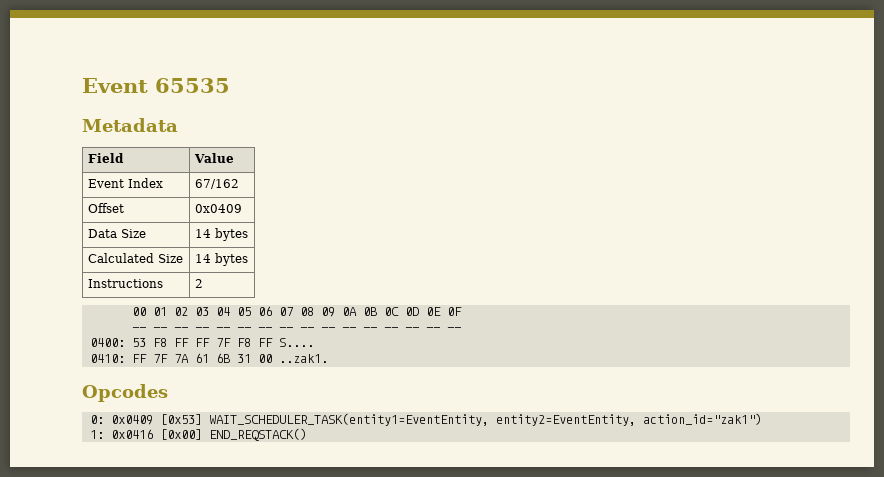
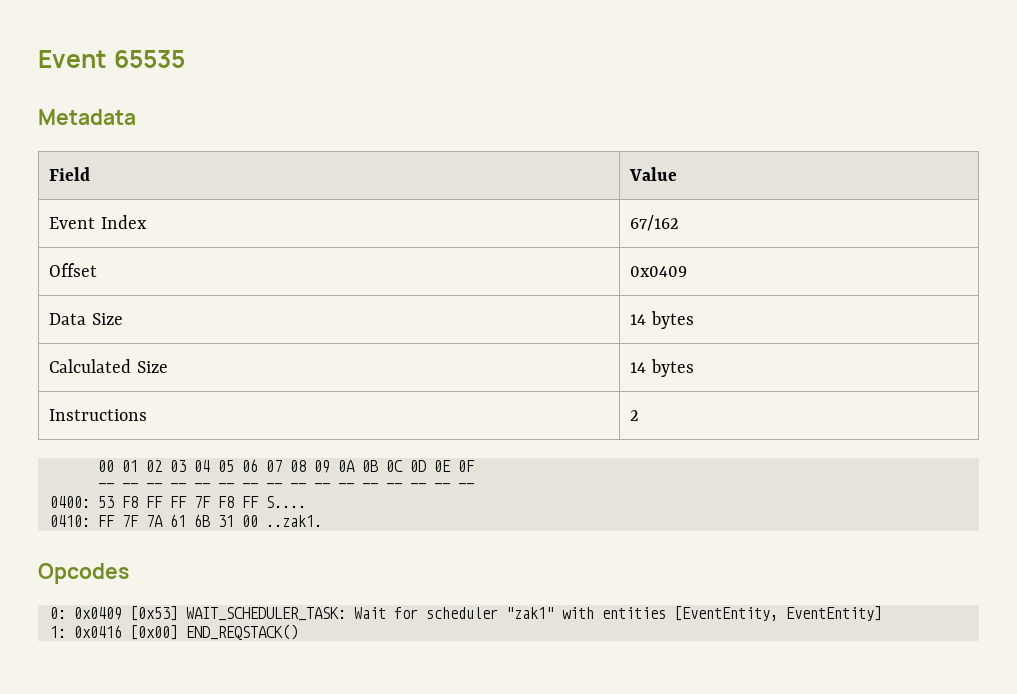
- 0: 0x0409 [0x53] WAIT_SCHEDULER_TASK(entity1=EventEntity, entity2=EventEntity, action_id="zak1")
+ 0: 0x0409 [0x53] WAIT_SCHEDULER_TASK: Wait for scheduler "zak1" with entities [EventEntity, EventEntity]

